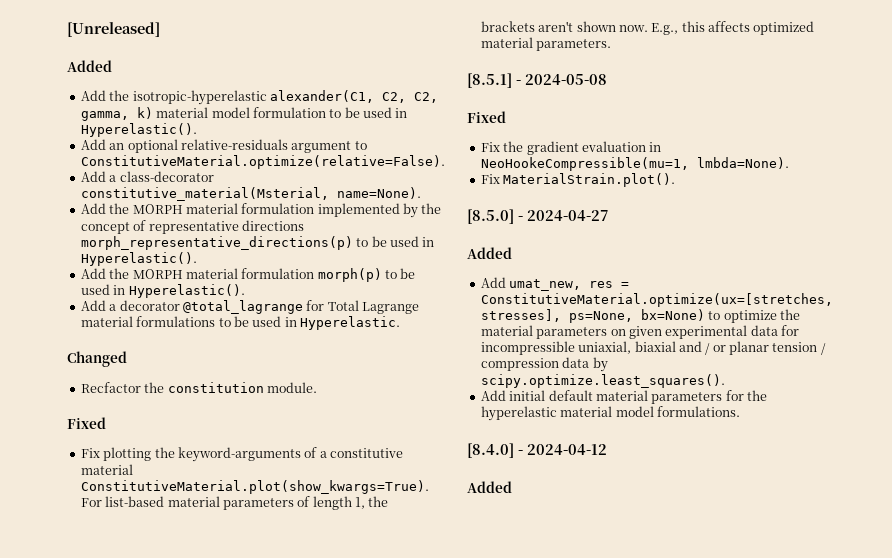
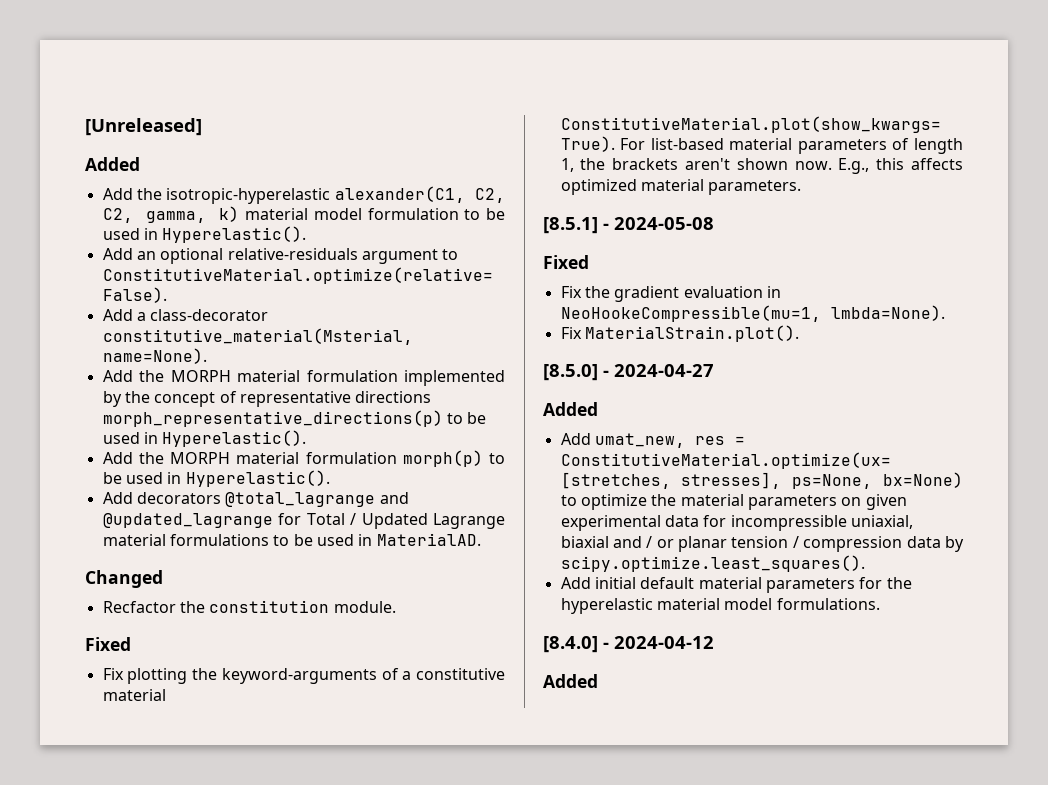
- Add a decorator @total_lagrange for Total Lagrange material formulations to be used in Hyperelastic.
+ Add decorators @total_lagrange and @updated_lagrange for Total / Updated Lagrange material formulations to be used in MaterialAD.

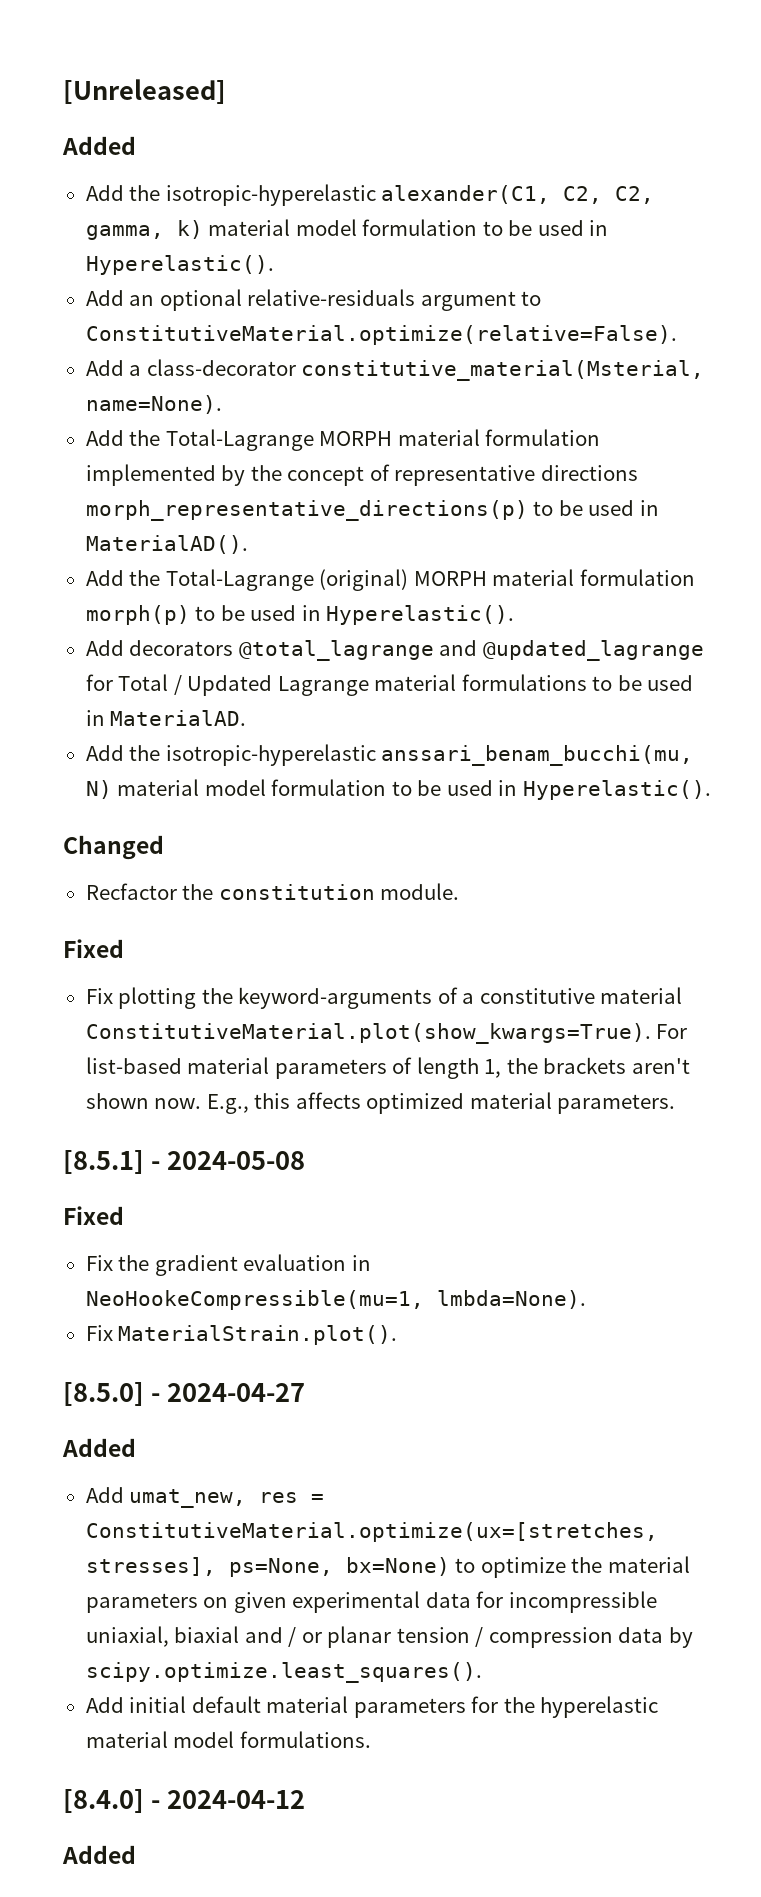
- Add the MORPH material formulation implemented by the concept of representative directions morph_representative_directions(p) to be used in Hyperelastic().
- Add the MORPH material formulation morph(p) to be used in Hyperelastic().
+ Add the Total-Lagrange MORPH material formulation implemented by the concept of representative directions morph_representative_directions(p) to be used in MaterialAD().
+ Add the Total-Lagrange (original) MORPH material formulation morph(p) to be used in Hyperelastic().
+ Add the isotropic-hyperelastic anssari_benam_bucchi(mu, N) material model formulation to be used in Hyperelastic().

